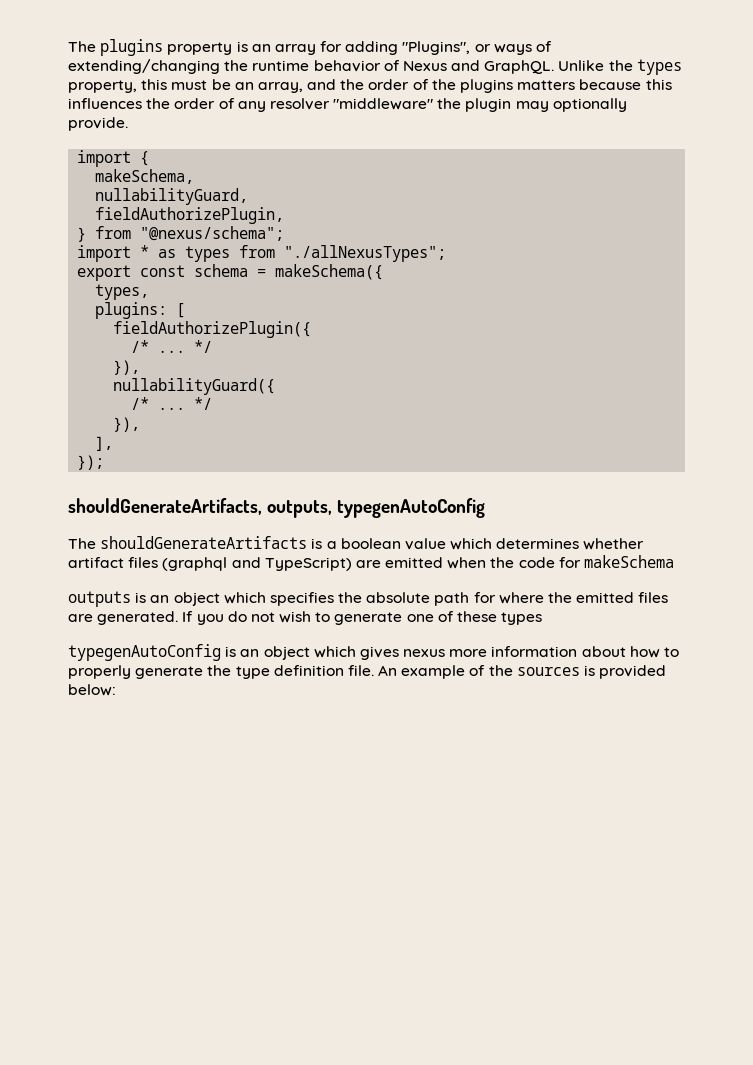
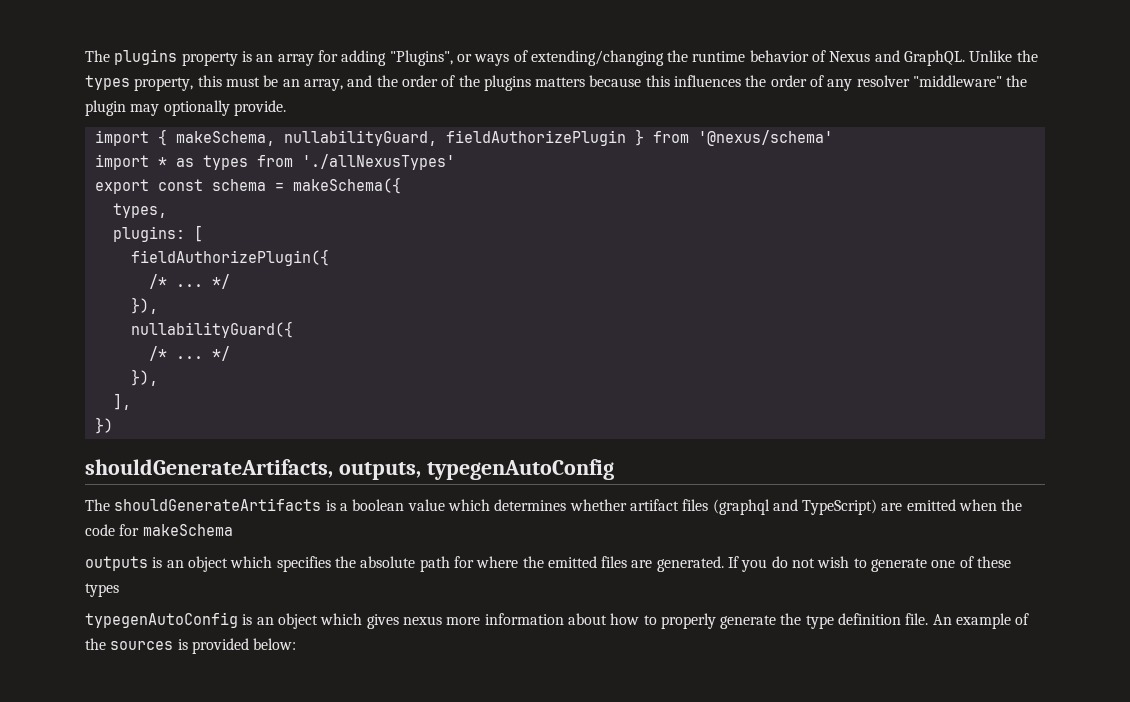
- import {
- makeSchema,
- nullabilityGuard,
- fieldAuthorizePlugin,
- } from "@nexus/schema";
+ import { makeSchema, nullabilityGuard, fieldAuthorizePlugin } from '@nexus/schema'
- import * as types from "./allNexusTypes";
+ import * as types from './allNexusTypes'
- });
+ })

